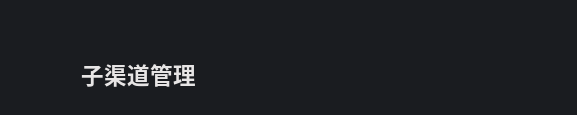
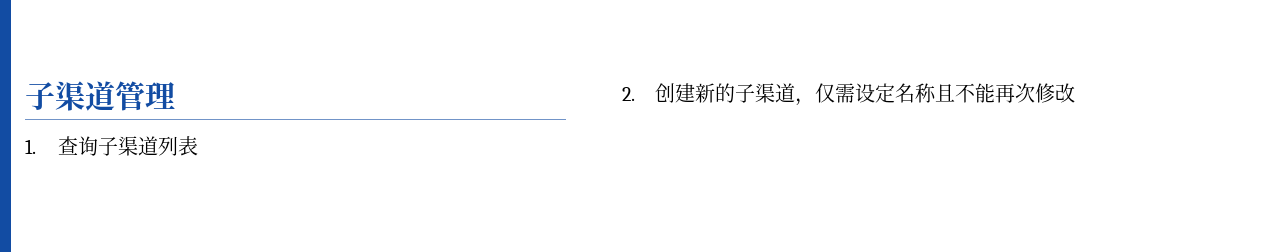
+ 1.查询子渠道列表
+ 2.创建新的子渠道，仅需设定名称且不能再次修改

